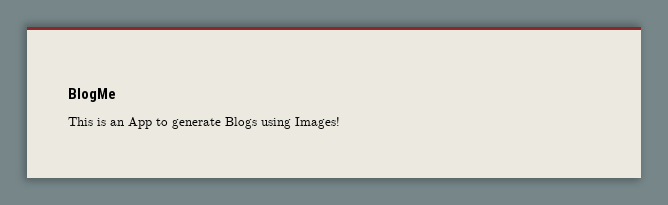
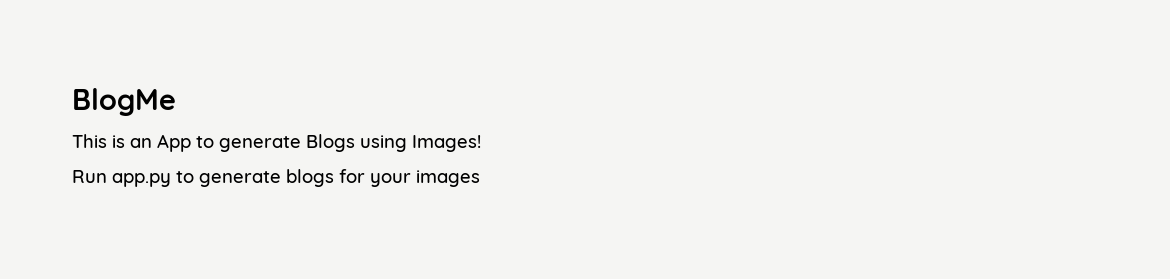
+ Run app.py to generate blogs for your images

